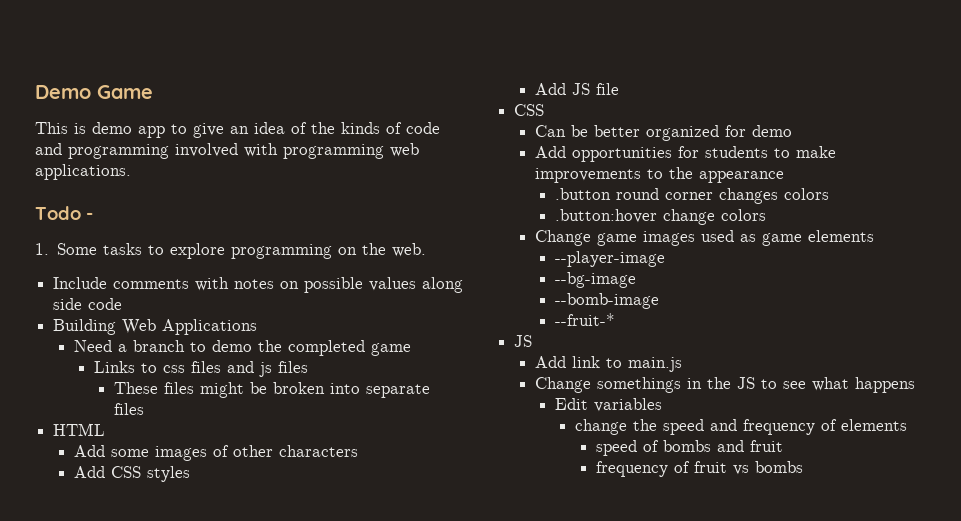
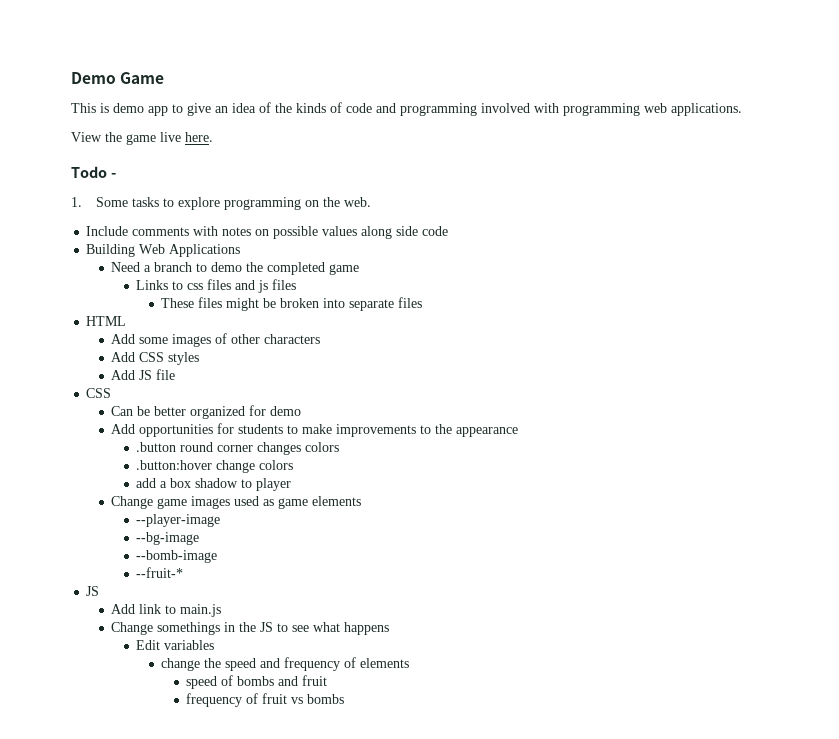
+ View the game live here.
+ add a box shadow to player

